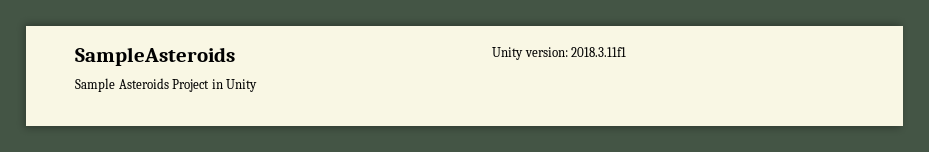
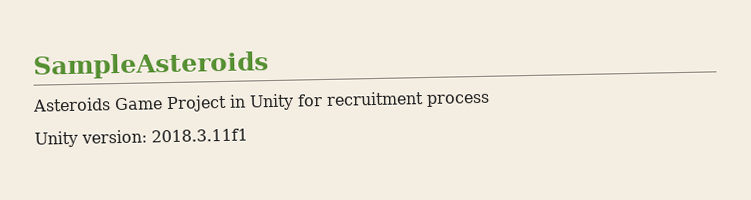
- Sample Asteroids Project in Unity
+ Asteroids Game Project in Unity for recruitment process

